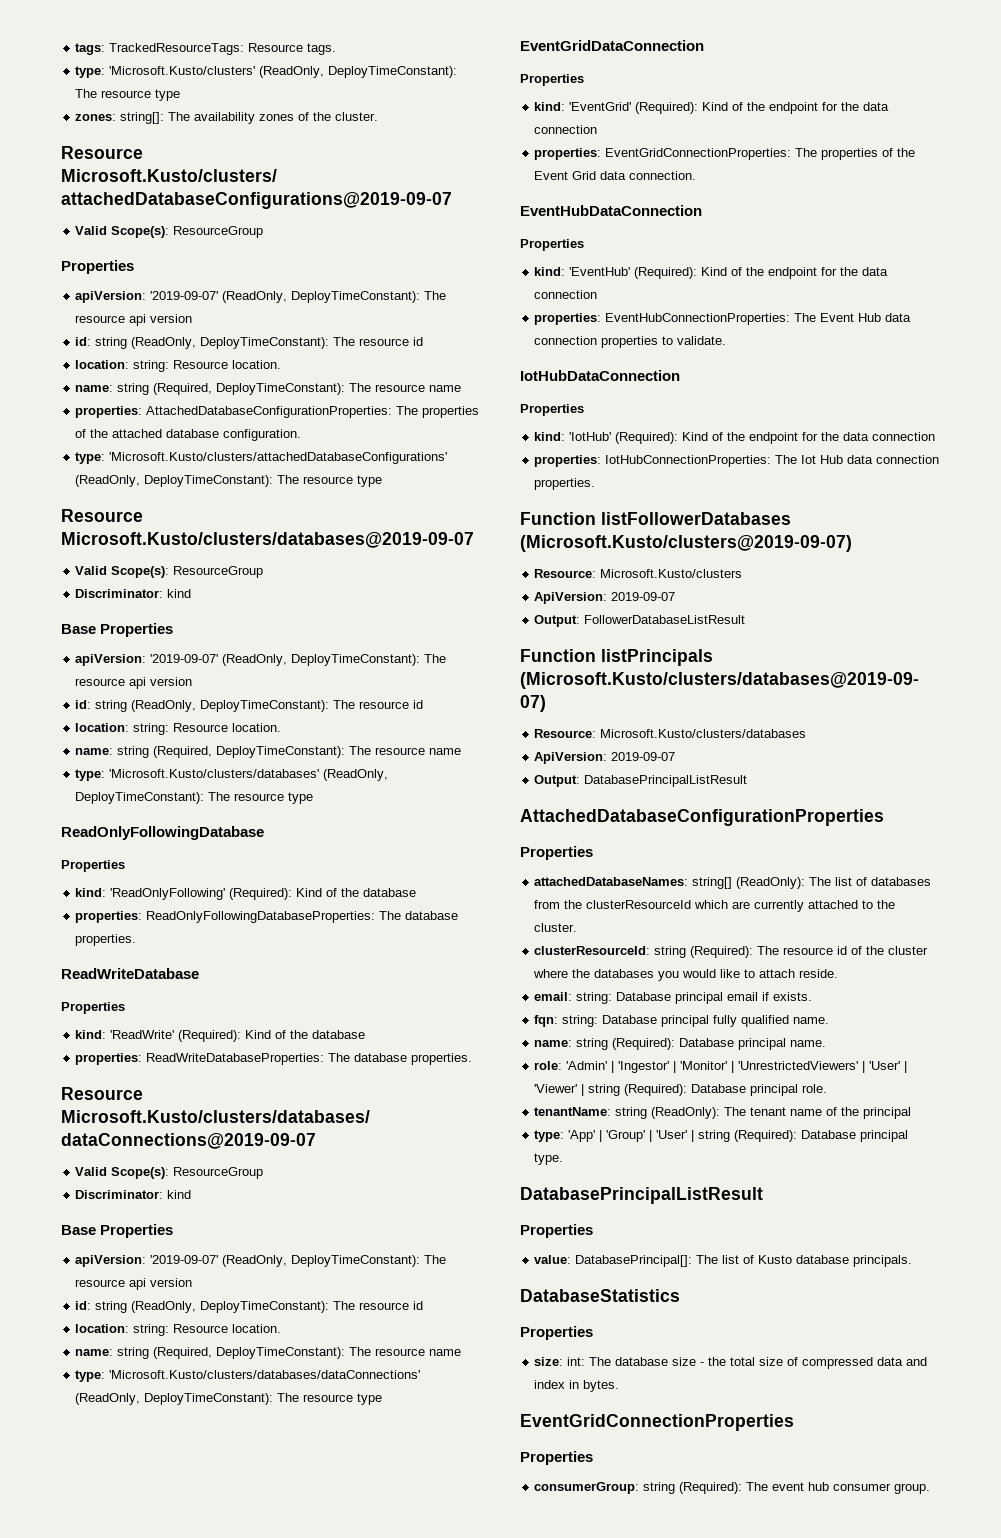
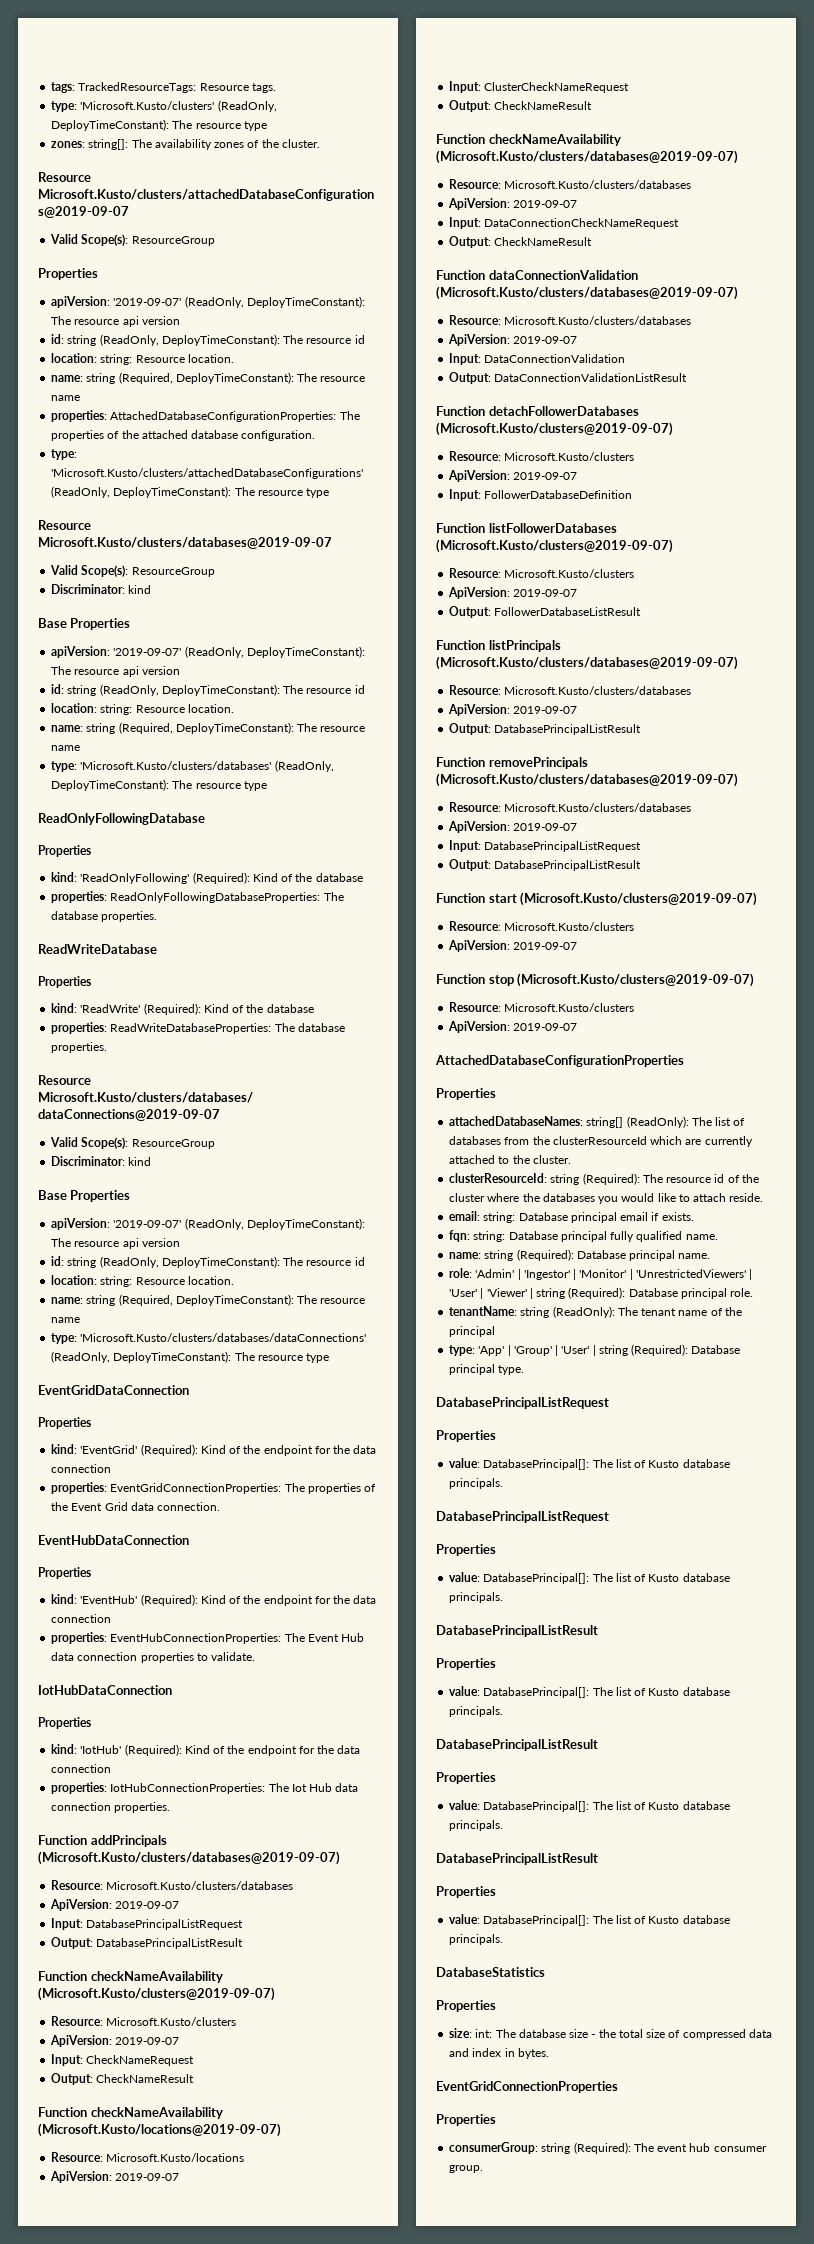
+ Function addPrincipals (Microsoft.Kusto/clusters/databases@2019-09-07)
+ Resource: Microsoft.Kusto/clusters/databases
+ ApiVersion: 2019-09-07
+ Input: DatabasePrincipalListRequest
+ Output: DatabasePrincipalListResult
+ Function checkNameAvailability (Microsoft.Kusto/clusters@2019-09-07)
+ Resource: Microsoft.Kusto/clusters
+ ApiVersion: 2019-09-07
+ Input: CheckNameRequest
+ Output: CheckNameResult
+ Function checkNameAvailability (Microsoft.Kusto/locations@2019-09-07)
+ Resource: Microsoft.Kusto/locations
+ ApiVersion: 2019-09-07
+ Input: ClusterCheckNameRequest
+ Output: CheckNameResult
+ Function checkNameAvailability (Microsoft.Kusto/clusters/databases@2019-09-07)
+ Resource: Microsoft.Kusto/clusters/databases
+ ApiVersion: 2019-09-07
+ Input: DataConnectionCheckNameRequest
+ Output: CheckNameResult
+ Function dataConnectionValidation (Microsoft.Kusto/clusters/databases@2019-09-07)
+ Resource: Microsoft.Kusto/clusters/databases
+ ApiVersion: 2019-09-07
+ Input: DataConnectionValidation
+ Output: DataConnectionValidationListResult
+ Function detachFollowerDatabases (Microsoft.Kusto/clusters@2019-09-07)
+ Resource: Microsoft.Kusto/clusters
+ ApiVersion: 2019-09-07
+ Input: FollowerDatabaseDefinition
+ Function removePrincipals (Microsoft.Kusto/clusters/databases@2019-09-07)
+ Resource: Microsoft.Kusto/clusters/databases
+ ApiVersion: 2019-09-07
+ Input: DatabasePrincipalListRequest
+ Output: DatabasePrincipalListResult
+ Function start (Microsoft.Kusto/clusters@2019-09-07)
+ Resource: Microsoft.Kusto/clusters
+ ApiVersion: 2019-09-07
+ Function stop (Microsoft.Kusto/clusters@2019-09-07)
+ Resource: Microsoft.Kusto/clusters
+ ApiVersion: 2019-09-07
  type: 'App' | 'Group' | 'User' | string (Required): Database principal type.
+ DatabasePrincipalListRequest
+ Properties
+ value: DatabasePrincipal[]: The list of Kusto database principals.
+ DatabasePrincipalListRequest
+ Properties
+ value: DatabasePrincipal[]: The list of Kusto database principals.
+ DatabasePrincipalListResult
+ Properties
+ value: DatabasePrincipal[]: The list of Kusto database principals.
+ DatabasePrincipalListResult
+ Properties
+ value: DatabasePrincipal[]: The list of Kusto database principals.

